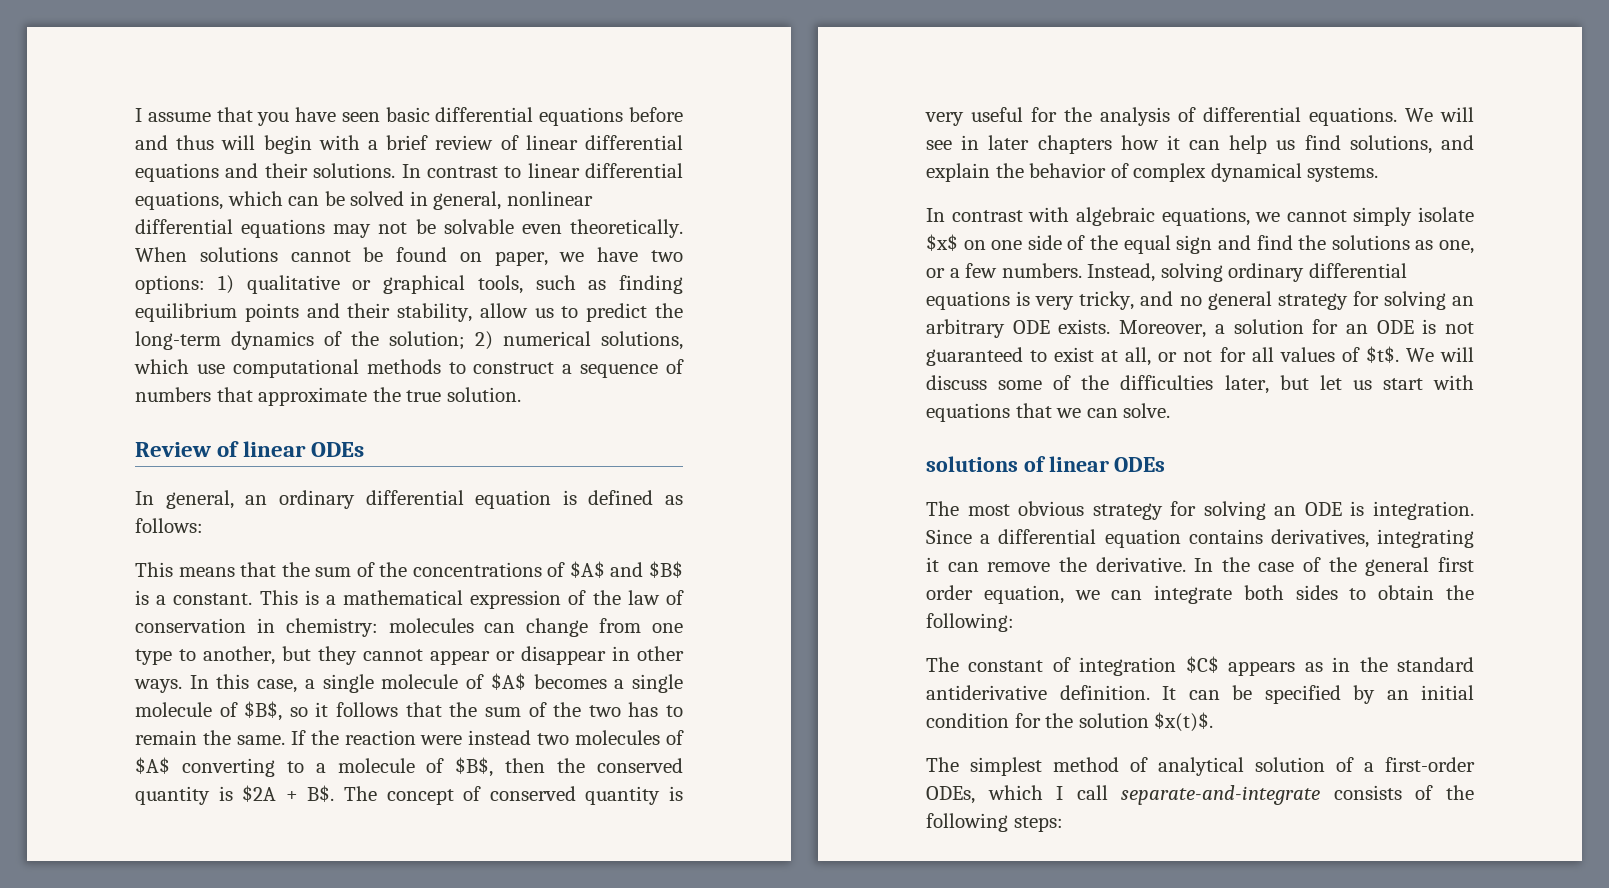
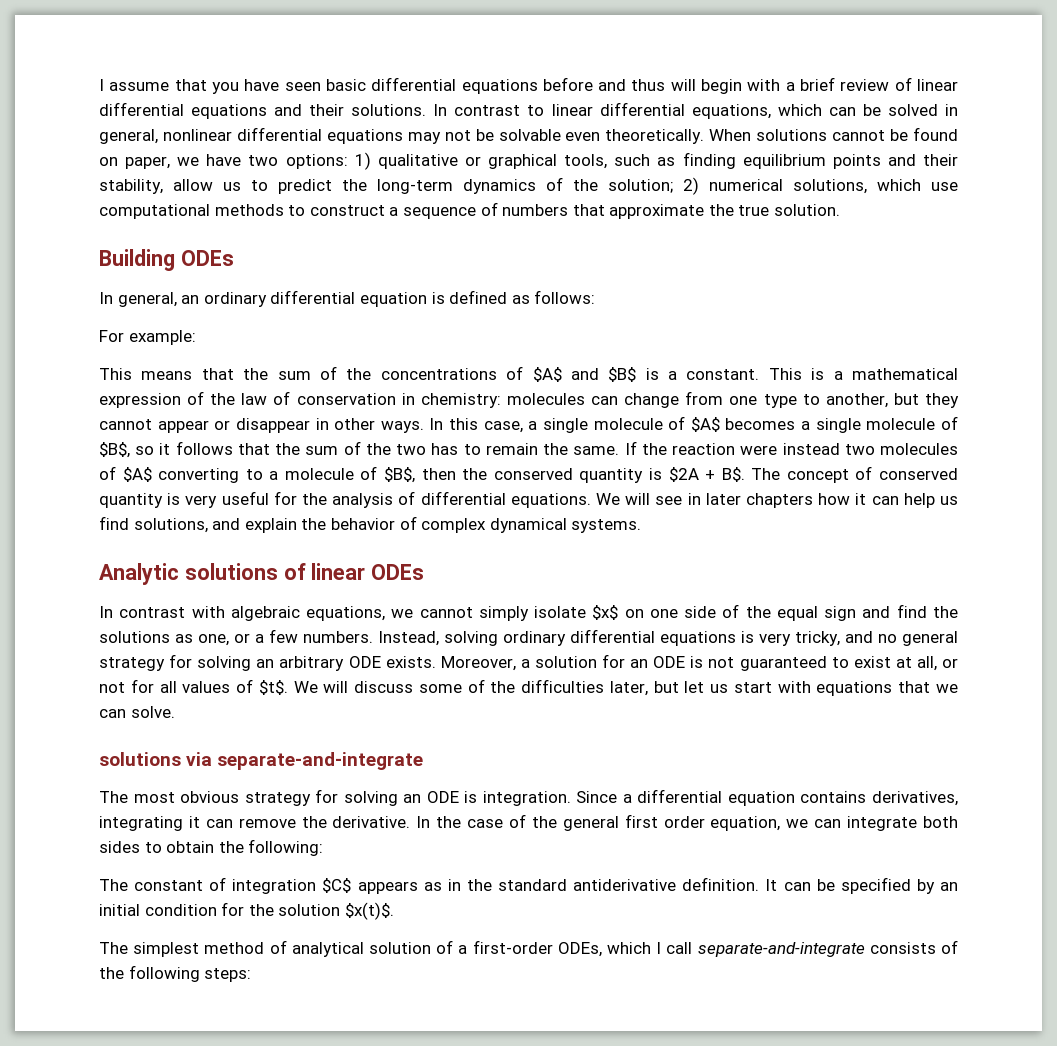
- Review of linear ODEs
+ Building ODEs
+ For example:
+ Analytic solutions of linear ODEs
- solutions of linear ODEs
+ solutions via separate-and-integrate

